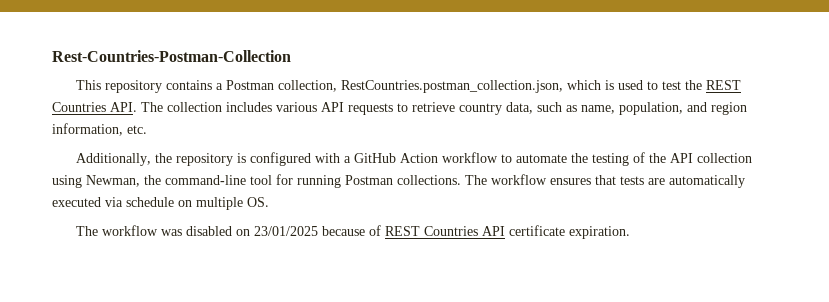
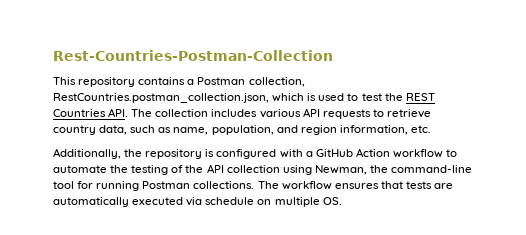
- The workflow was disabled on 23/01/2025 because of REST Countries API certificate expiration.

